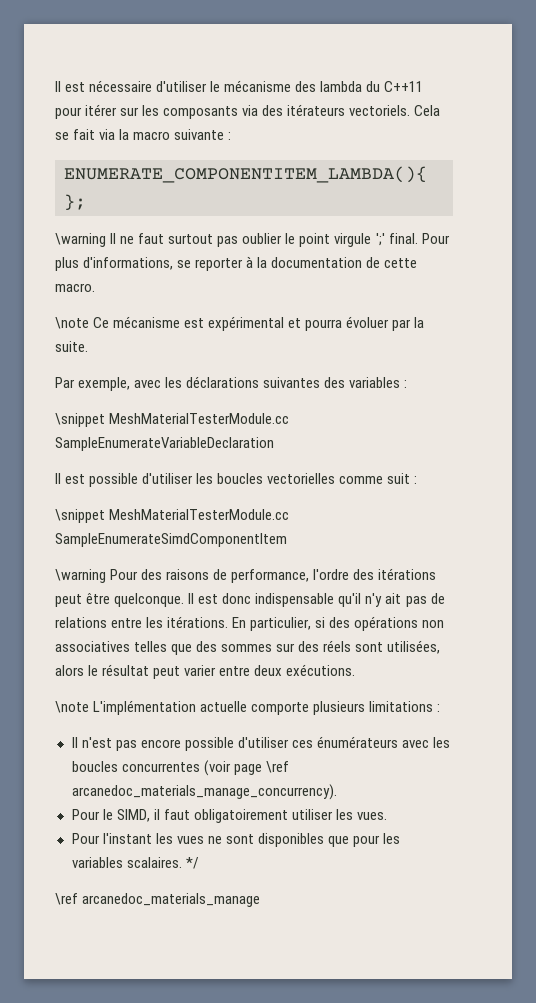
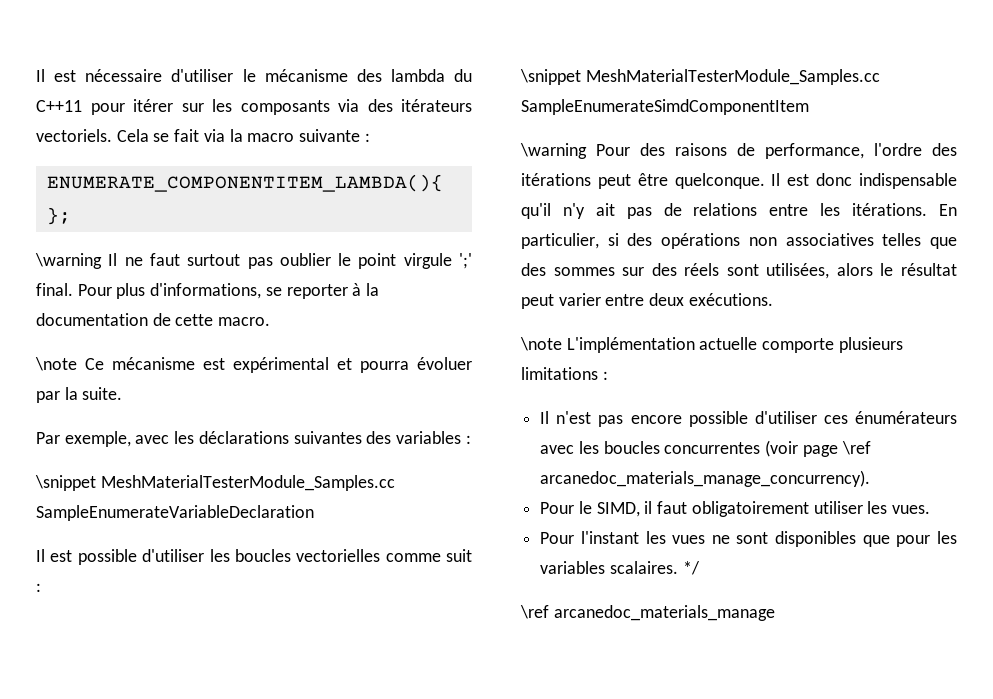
- \snippet MeshMaterialTesterModule.cc SampleEnumerateVariableDeclaration
+ \snippet MeshMaterialTesterModule_Samples.cc SampleEnumerateVariableDeclaration
- \snippet MeshMaterialTesterModule.cc SampleEnumerateSimdComponentItem
+ \snippet MeshMaterialTesterModule_Samples.cc SampleEnumerateSimdComponentItem

